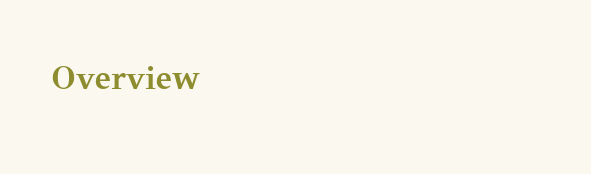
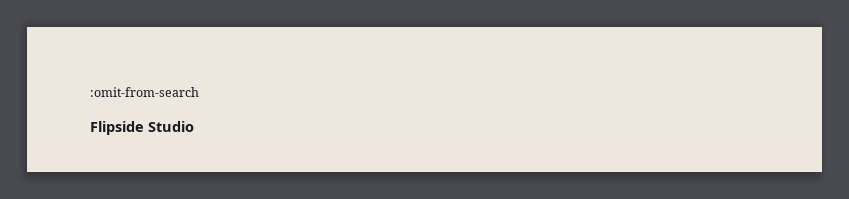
- Overview
+ :omit-from-search
+ Flipside Studio

